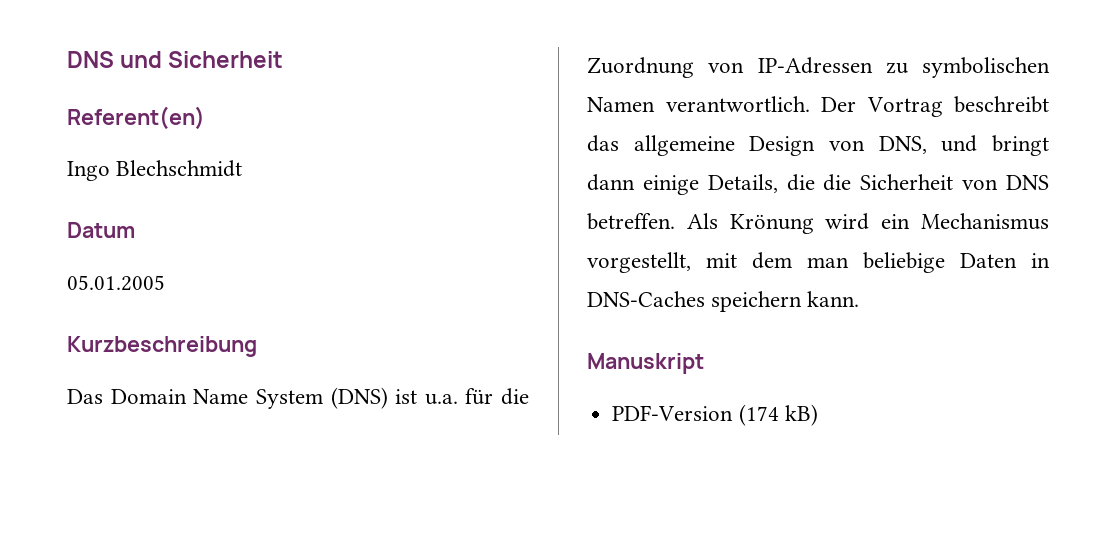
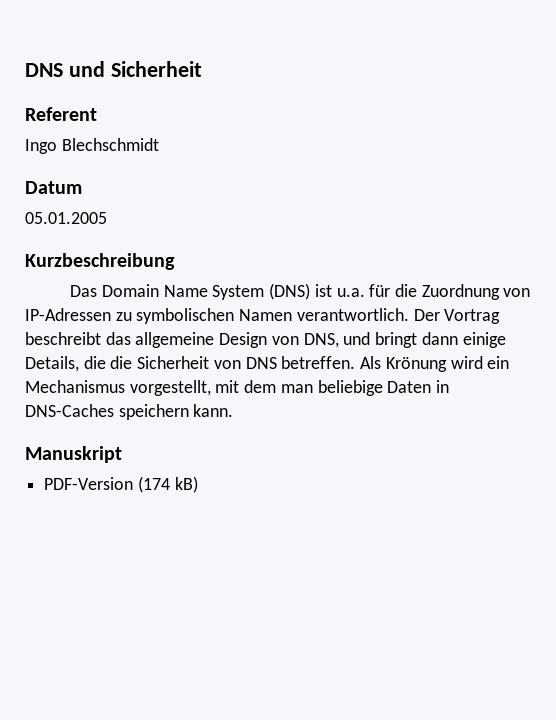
- Referent(en)
+ Referent

